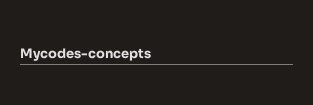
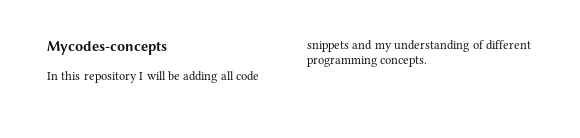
+ In this repository I will be adding all code snippets and my understanding of different programming concepts.

